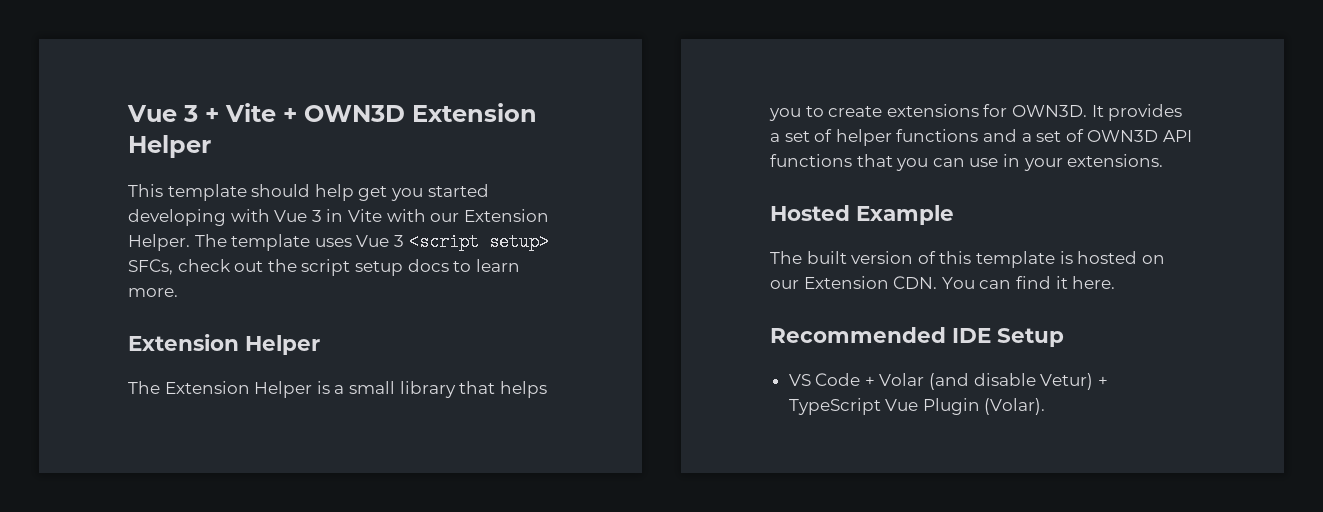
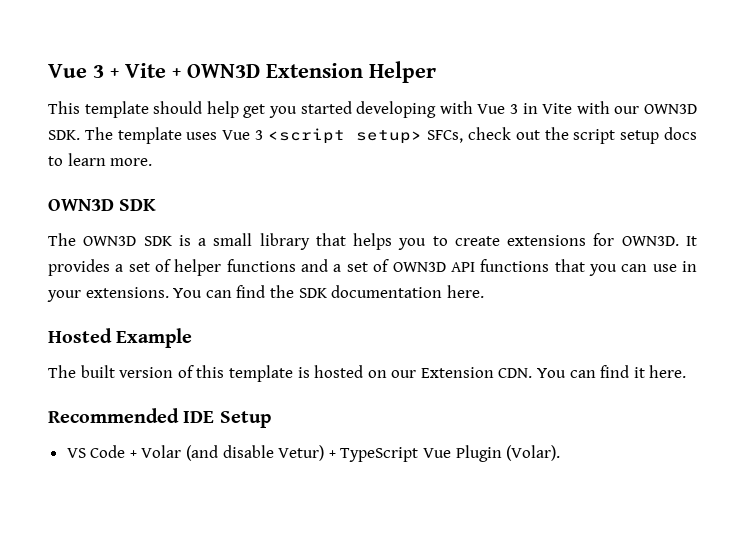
- This template should help get you started developing with Vue 3 in Vite with our Extension Helper. The template uses Vue 3 <script setup> SFCs, check out the script setup docs to learn more.
- Extension Helper
- The Extension Helper is a small library that helps you to create extensions for OWN3D.
+ This template should help get you started developing with Vue 3 in Vite with our OWN3D SDK. The template uses Vue 3 <script setup> SFCs, check out the script setup docs to learn more.
+ OWN3D SDK
+ The OWN3D SDK is a small library that helps you to create extensions for OWN3D.
+ You can find the SDK documentation here.

